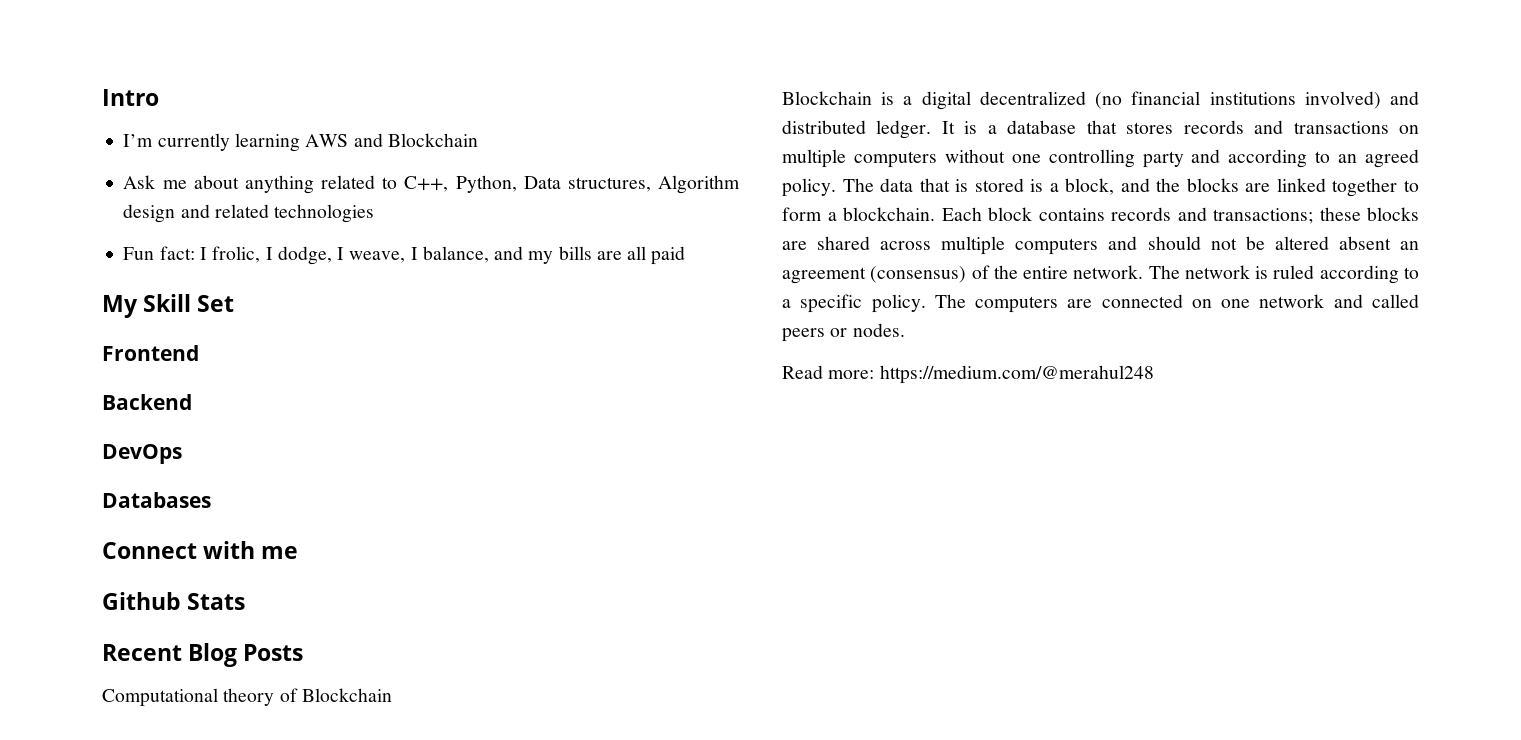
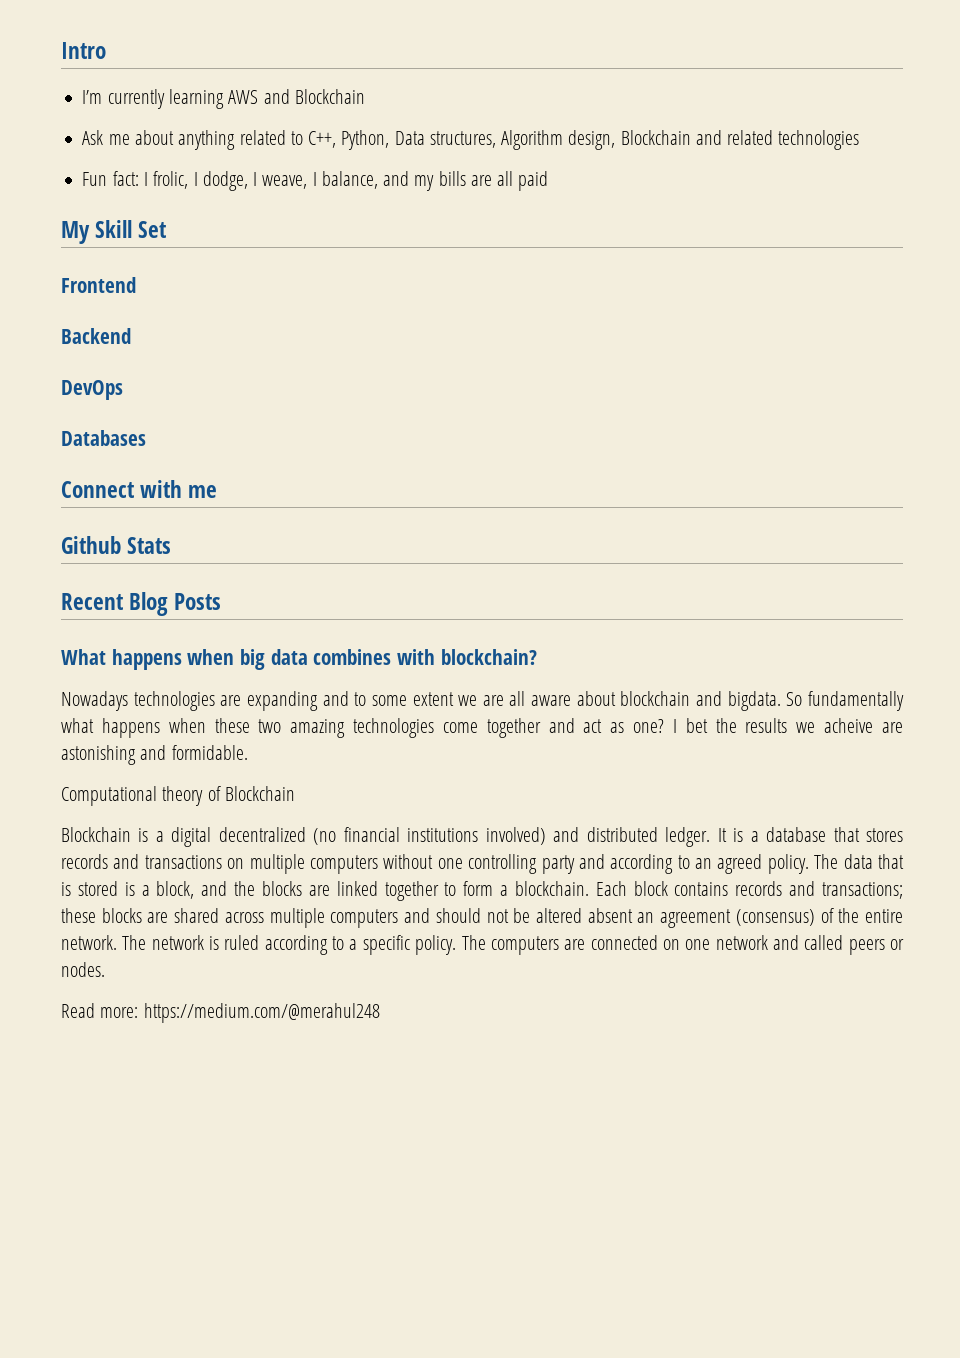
- Ask me about anything related to C++, Python, Data structures, Algorithm design and related technologies
+ Ask me about anything related to C++, Python, Data structures, Algorithm design, Blockchain and related technologies
+ What happens when big data combines with blockchain?
+ Nowadays technologies are expanding and to some extent we are all aware about blockchain and bigdata. So fundamentally what happens when these two amazing technologies come together and act as one? I bet the results we acheive are astonishing and formidable.

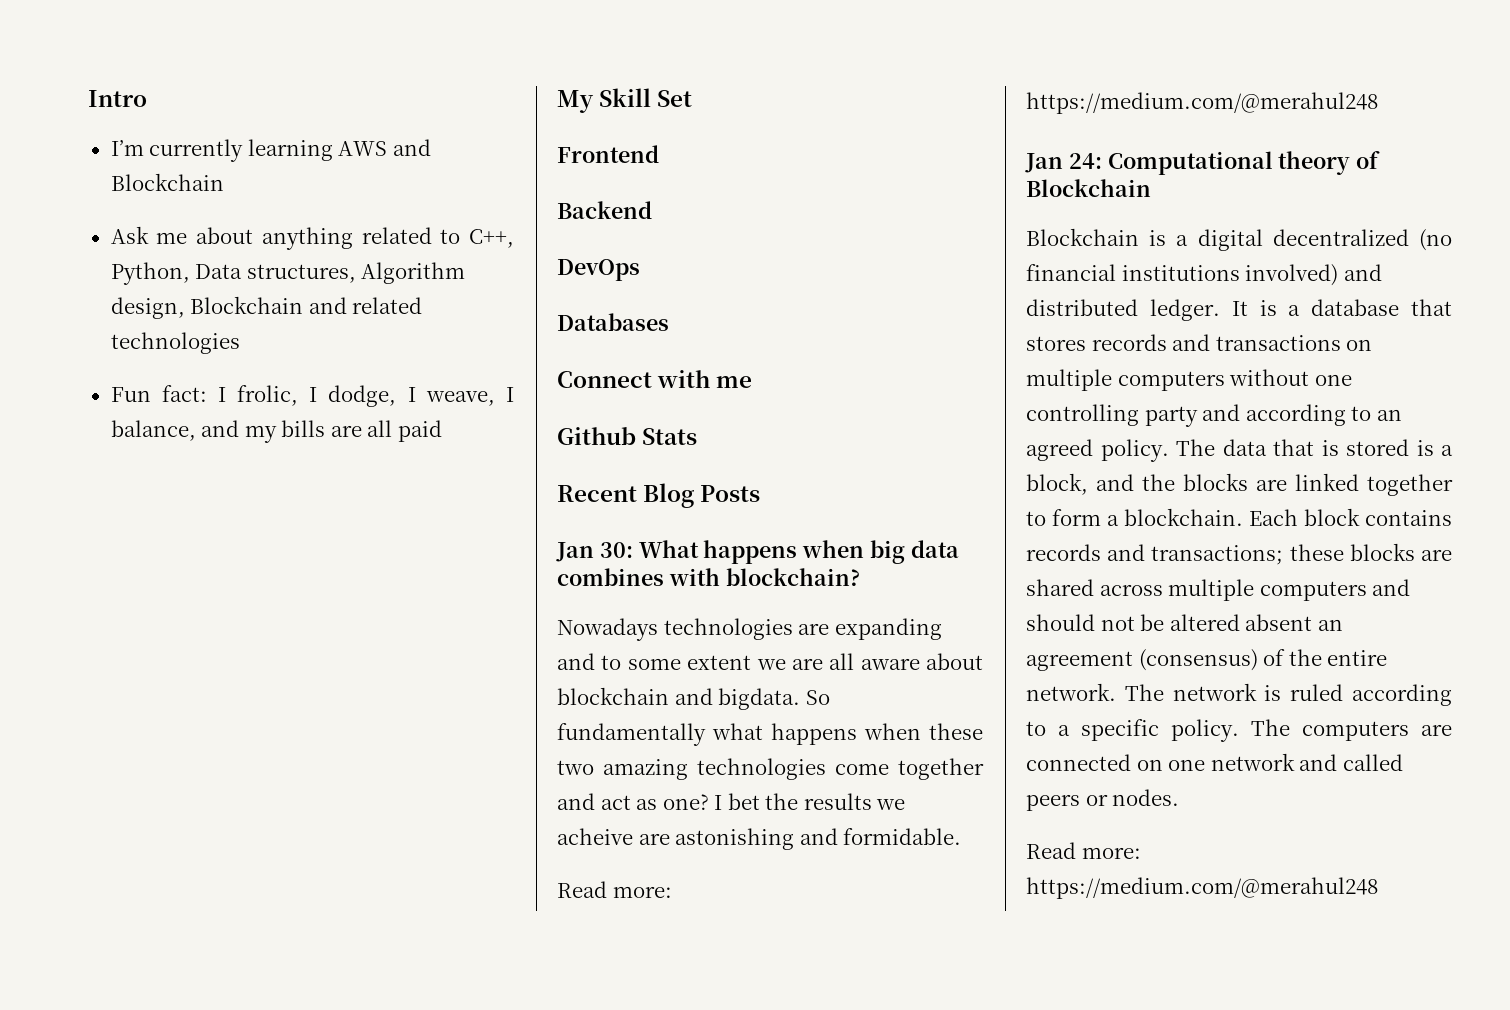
- What happens when big data combines with blockchain?
+ Jan 30: What happens when big data combines with blockchain?
  I bet the results we acheive are astonishing and formidable.
- Computational theory of Blockchain
+ Read more: https://medium.com/@merahul248
+ Jan 24: Computational theory of Blockchain

